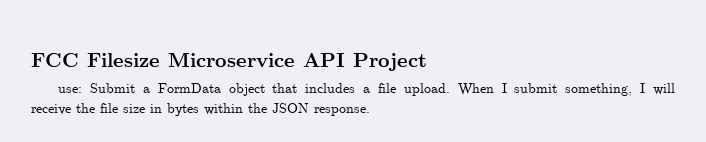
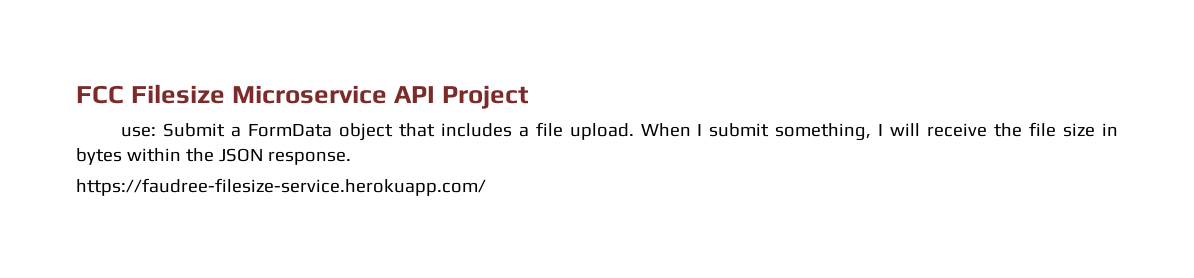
+ https://faudree-filesize-service.herokuapp.com/

